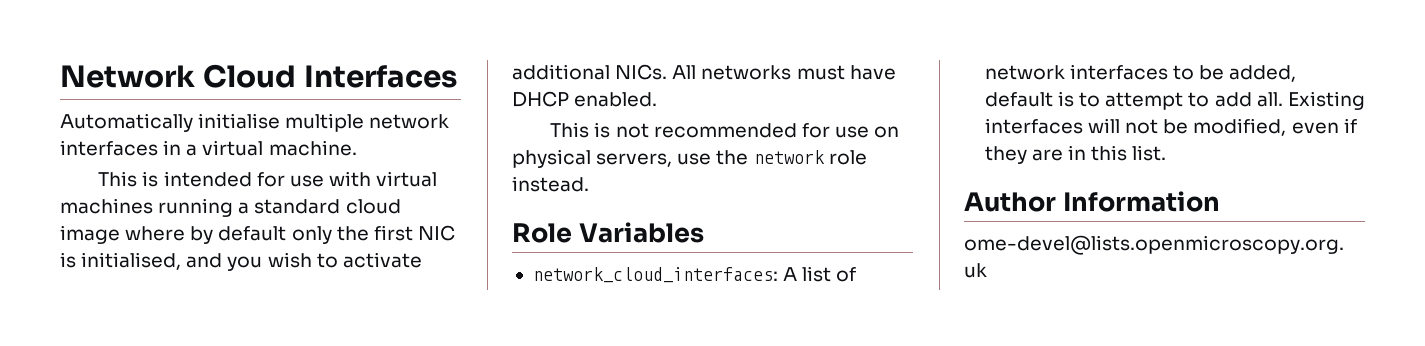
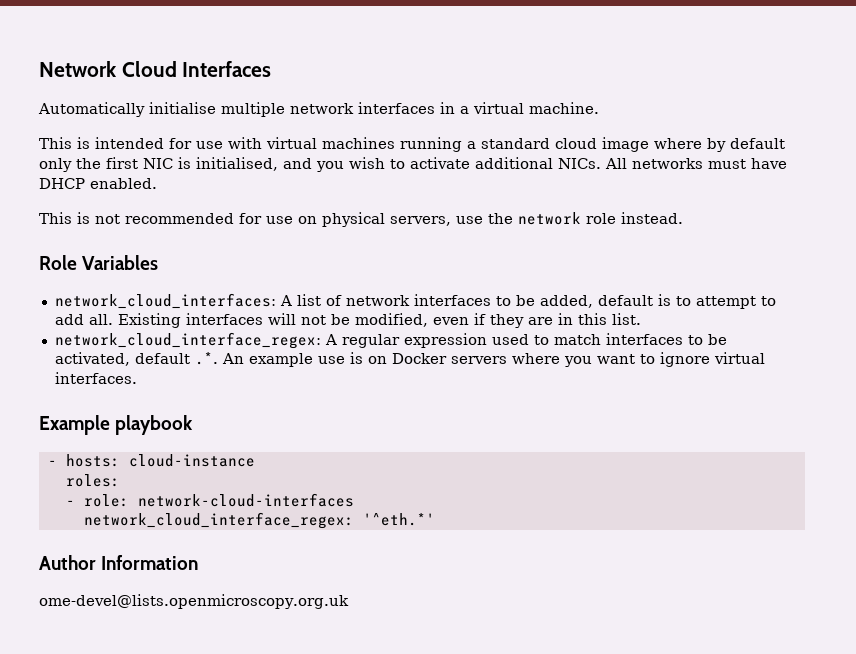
+ network_cloud_interface_regex: A regular expression used to match interfaces to be activated, default .*. An example use is on Docker servers where you want to ignore virtual interfaces.
+ Example playbook
+ - hosts: cloud-instance
+ roles:
+ - role: network-cloud-interfaces
+ network_cloud_interface_regex: '^eth.*'

